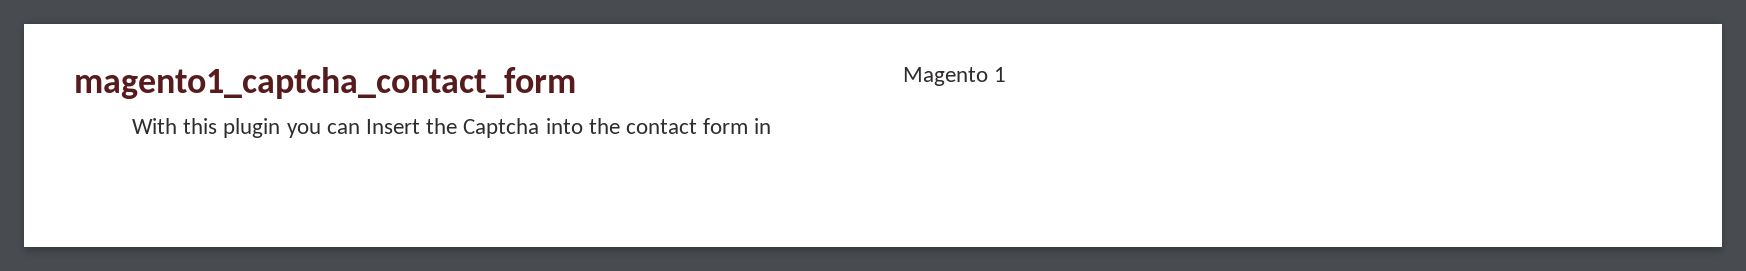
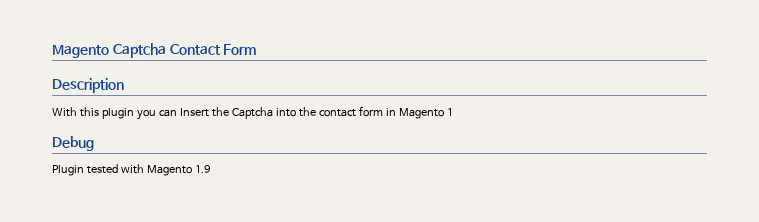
- magento1_captcha_contact_form
+ Magento Captcha Contact Form
+ Description
+ Debug
+ Plugin tested with Magento 1.9

